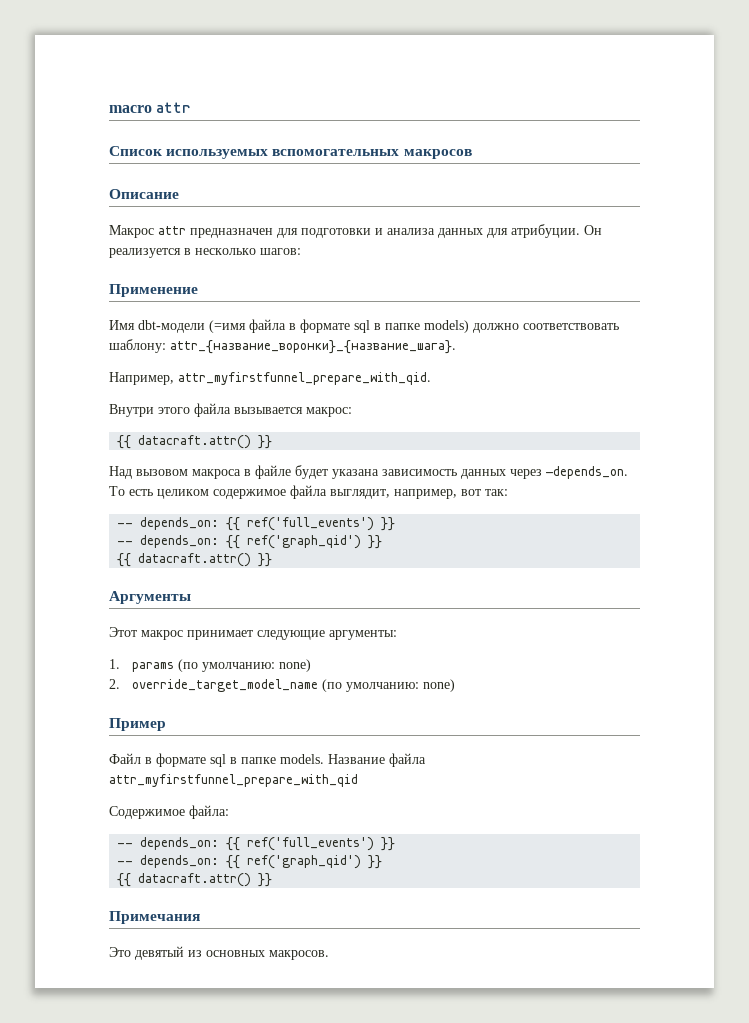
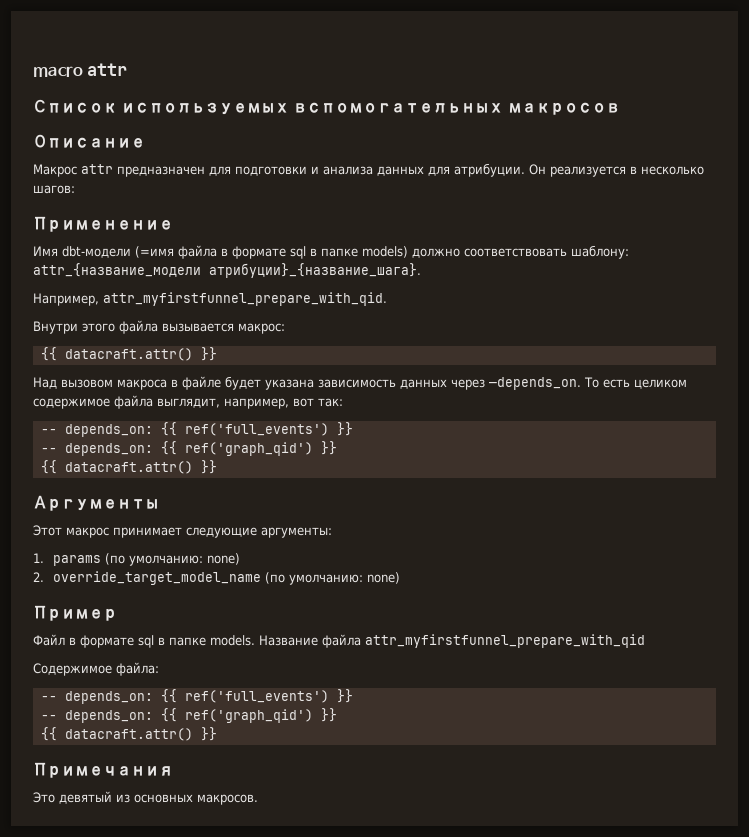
- Имя dbt-модели (=имя файла в формате sql в папке models) должно соответствовать шаблону: attr_{название_воронки}_{название_шага}.
+ Имя dbt-модели (=имя файла в формате sql в папке models) должно соответствовать шаблону: attr_{название_модели атрибуции}_{название_шага}.

